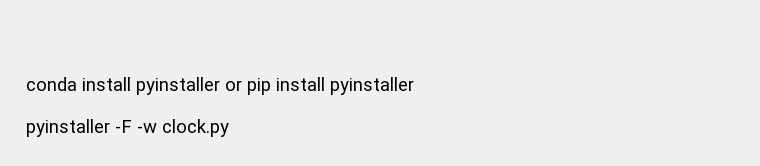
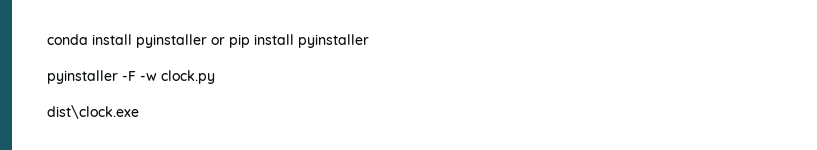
+ dist\clock.exe

